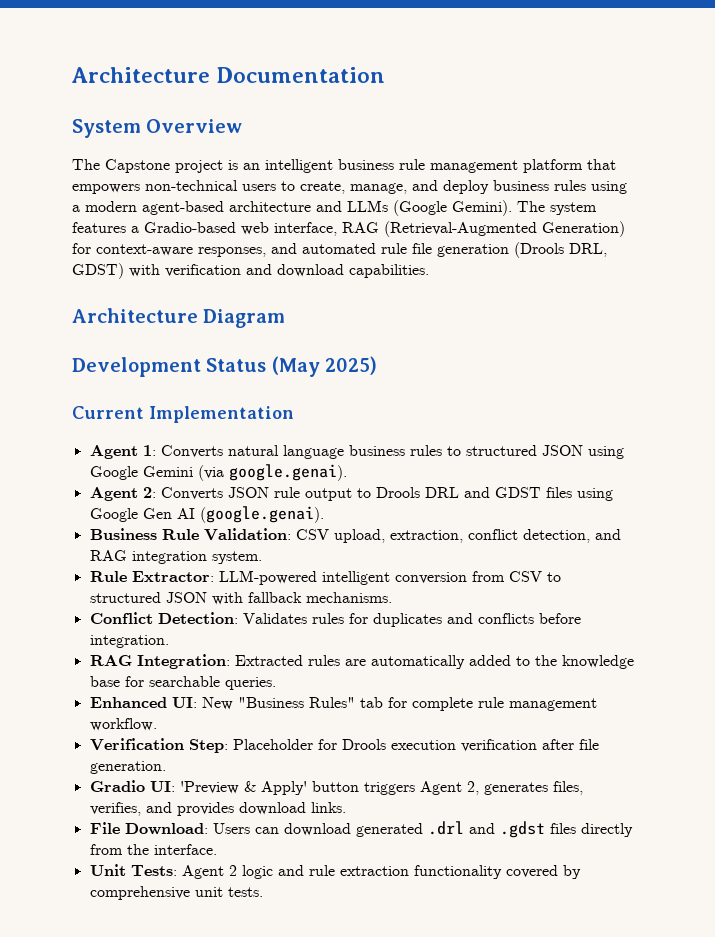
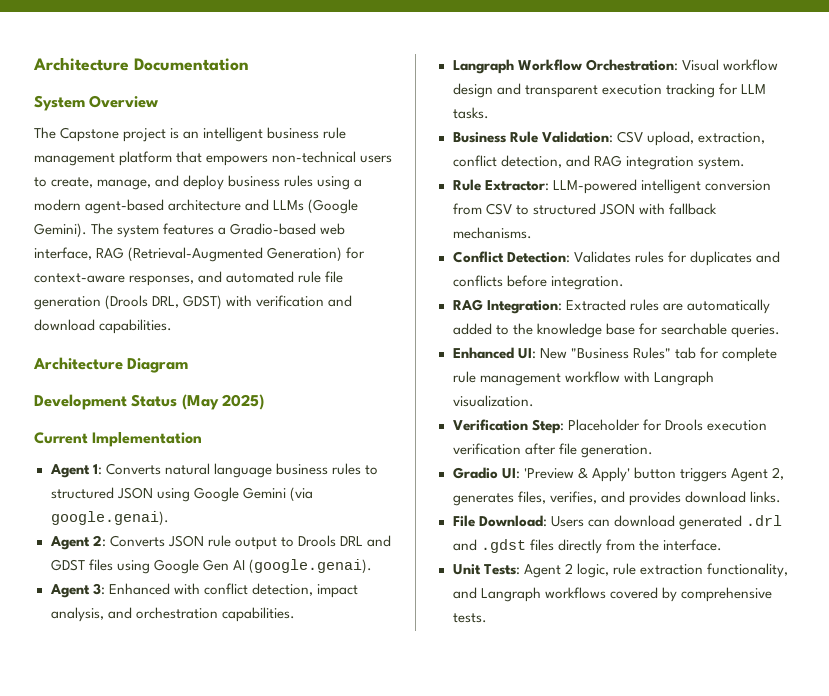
+ Agent 3: Enhanced with conflict detection, impact analysis, and orchestration capabilities.
+ Langraph Workflow Orchestration: Visual workflow design and transparent execution tracking for LLM tasks.
- Enhanced UI: New "Business Rules" tab for complete rule management workflow.
+ Enhanced UI: New "Business Rules" tab for complete rule management workflow with Langraph visualization.
- Unit Tests: Agent 2 logic and rule extraction functionality covered by comprehensive unit tests.
+ Unit Tests: Agent 2 logic, rule extraction functionality, and Langraph workflows covered by comprehensive tests.

